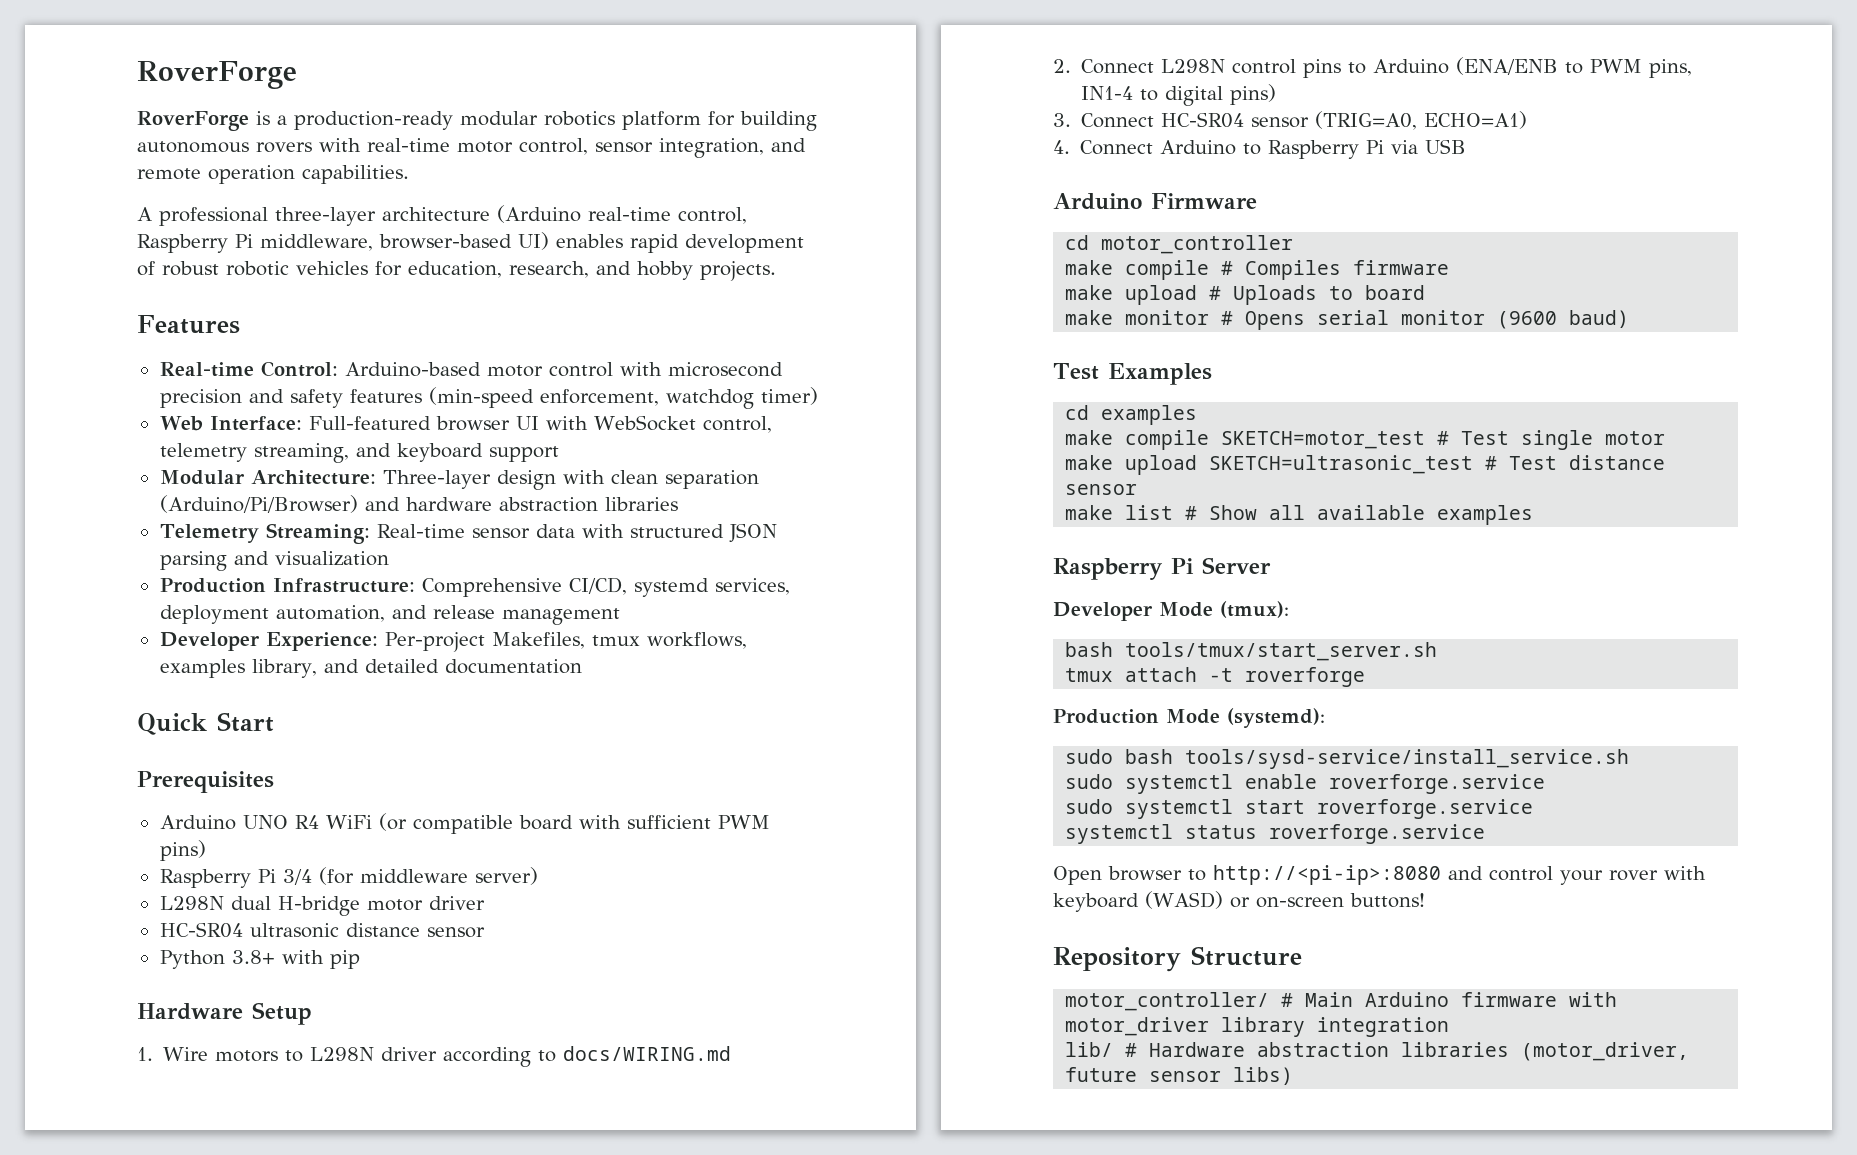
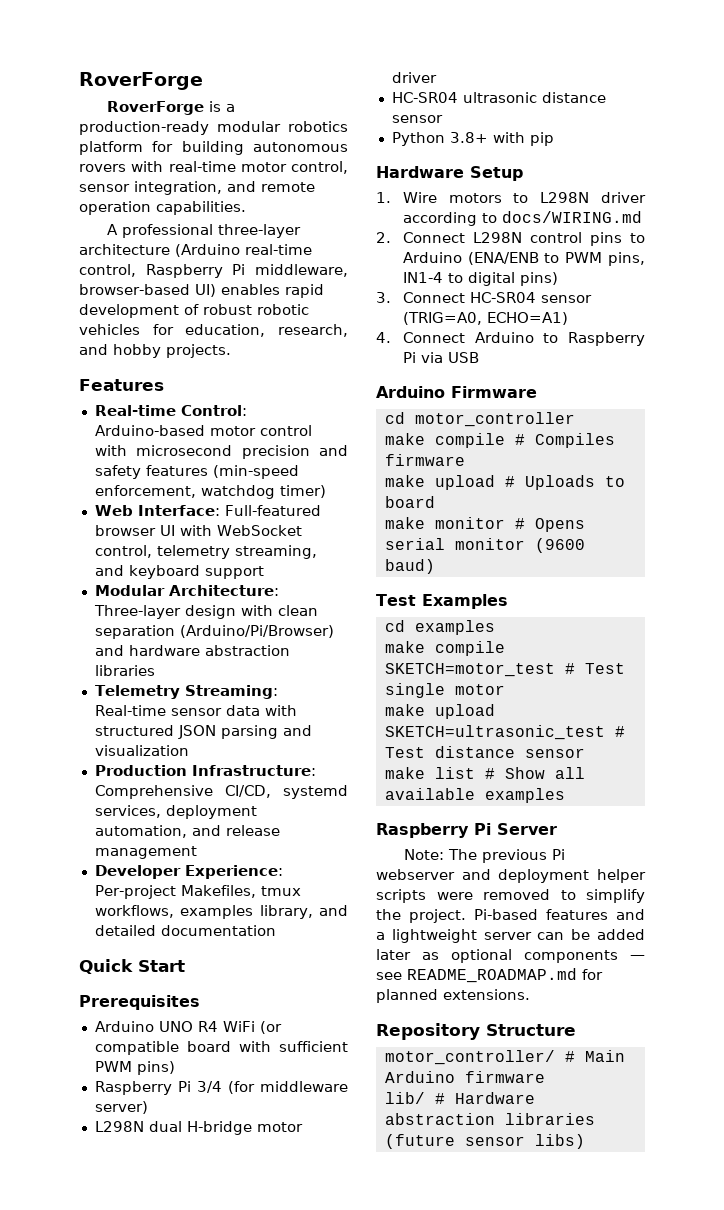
- Developer Mode (tmux):
- bash tools/tmux/start_server.sh
- tmux attach -t roverforge
- Production Mode (systemd):
- sudo bash tools/sysd-service/install_service.sh
- sudo systemctl enable roverforge.service
- sudo systemctl start roverforge.service
- systemctl status roverforge.service
- Open browser to http://<pi-ip>:8080 and control your rover with keyboard (WASD) or on-screen buttons!
+ Note: The previous Pi webserver and deployment helper scripts were removed to simplify the project. Pi-based features and a lightweight server can be added later as optional components — see README_ROADMAP.md for planned extensions.
- motor_controller/ # Main Arduino firmware with motor_driver library integration
+ motor_controller/ # Main Arduino firmware
- lib/ # Hardware abstraction libraries (motor_driver, future sensor libs)
+ lib/ # Hardware abstraction libraries (future sensor libs)

